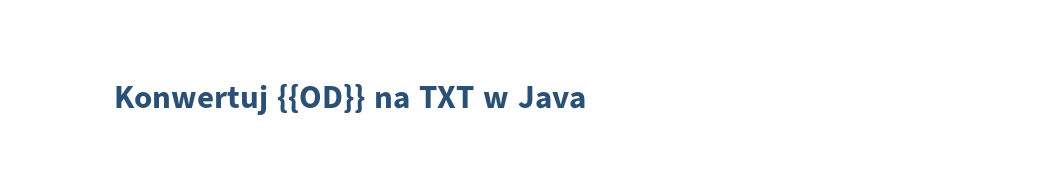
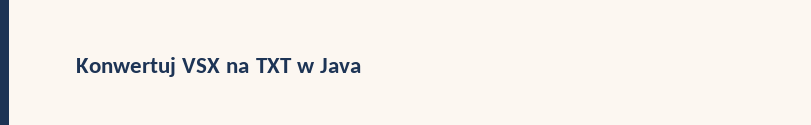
- Konwertuj {{OD}} na TXT w Java
+ Konwertuj VSX na TXT w Java

